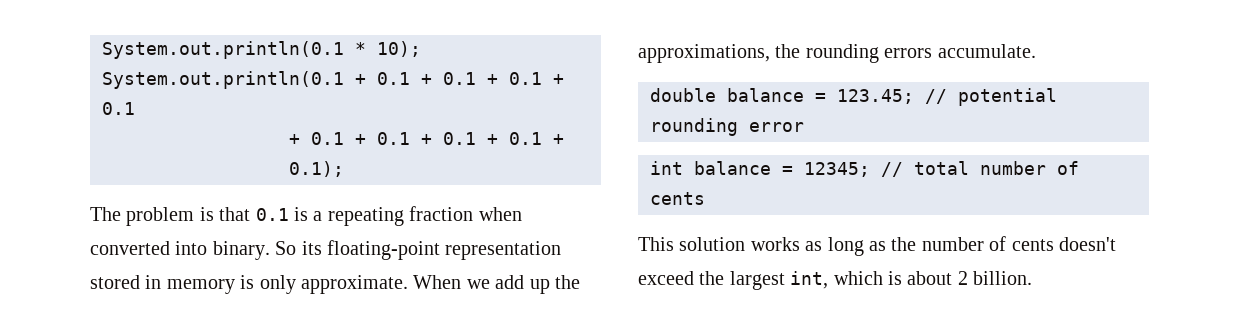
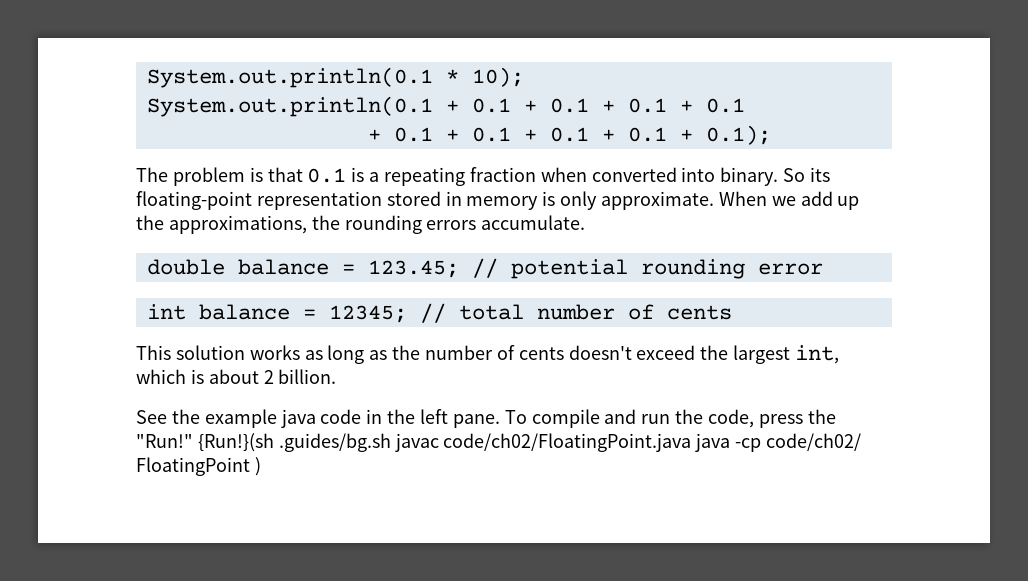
+ See the example java code in the left pane. To compile and run the code, press the "Run!" {Run!}(sh .guides/bg.sh javac code/ch02/FloatingPoint.java java -cp code/ch02/ FloatingPoint )

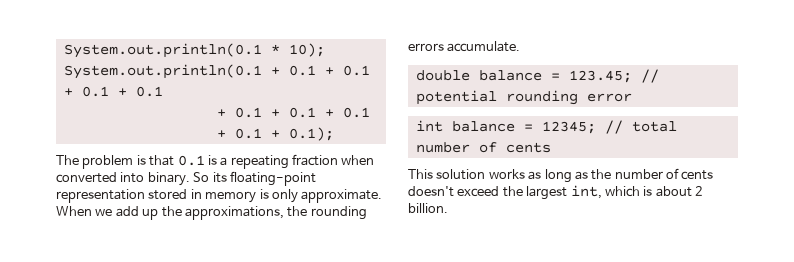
- See the example java code in the left pane. To compile and run the code, press the "Run!" {Run!}(sh .guides/bg.sh javac code/ch02/FloatingPoint.java java -cp code/ch02/ FloatingPoint )

